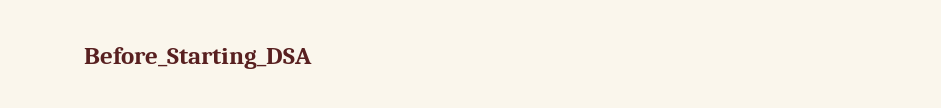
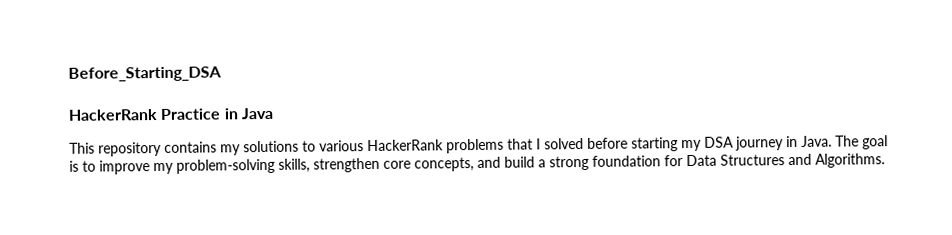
+ HackerRank Practice in Java
+ This repository contains my solutions to various HackerRank problems that I solved before starting my DSA journey in Java. The goal is to improve my problem-solving skills, strengthen core concepts, and build a strong foundation for Data Structures and Algorithms.

